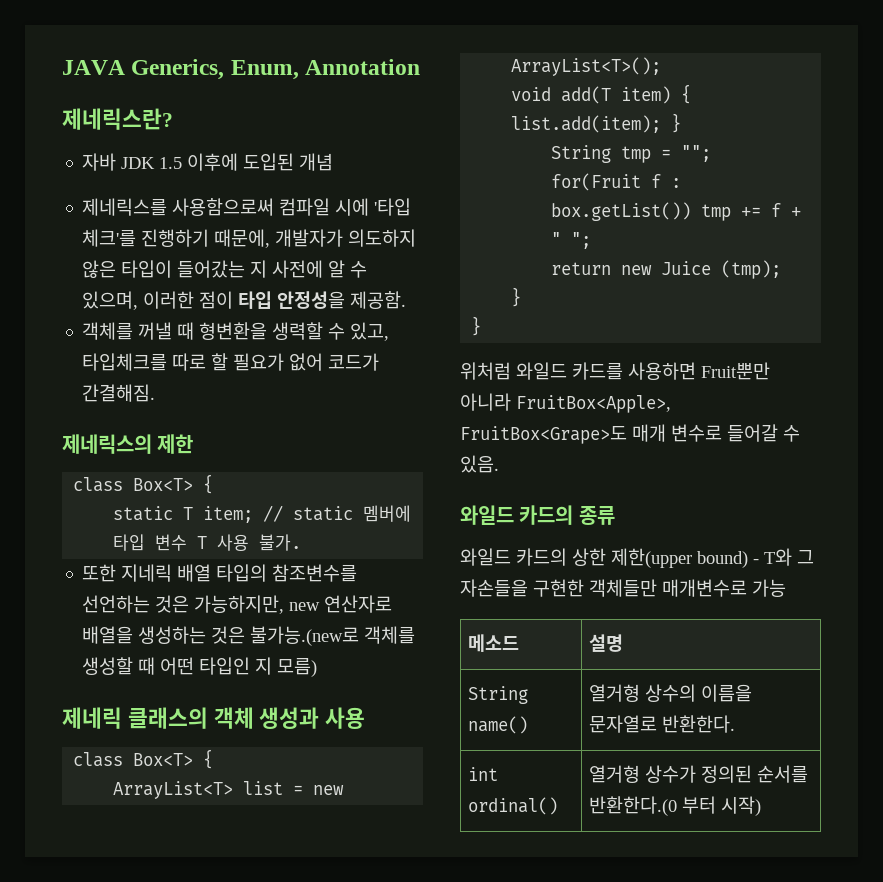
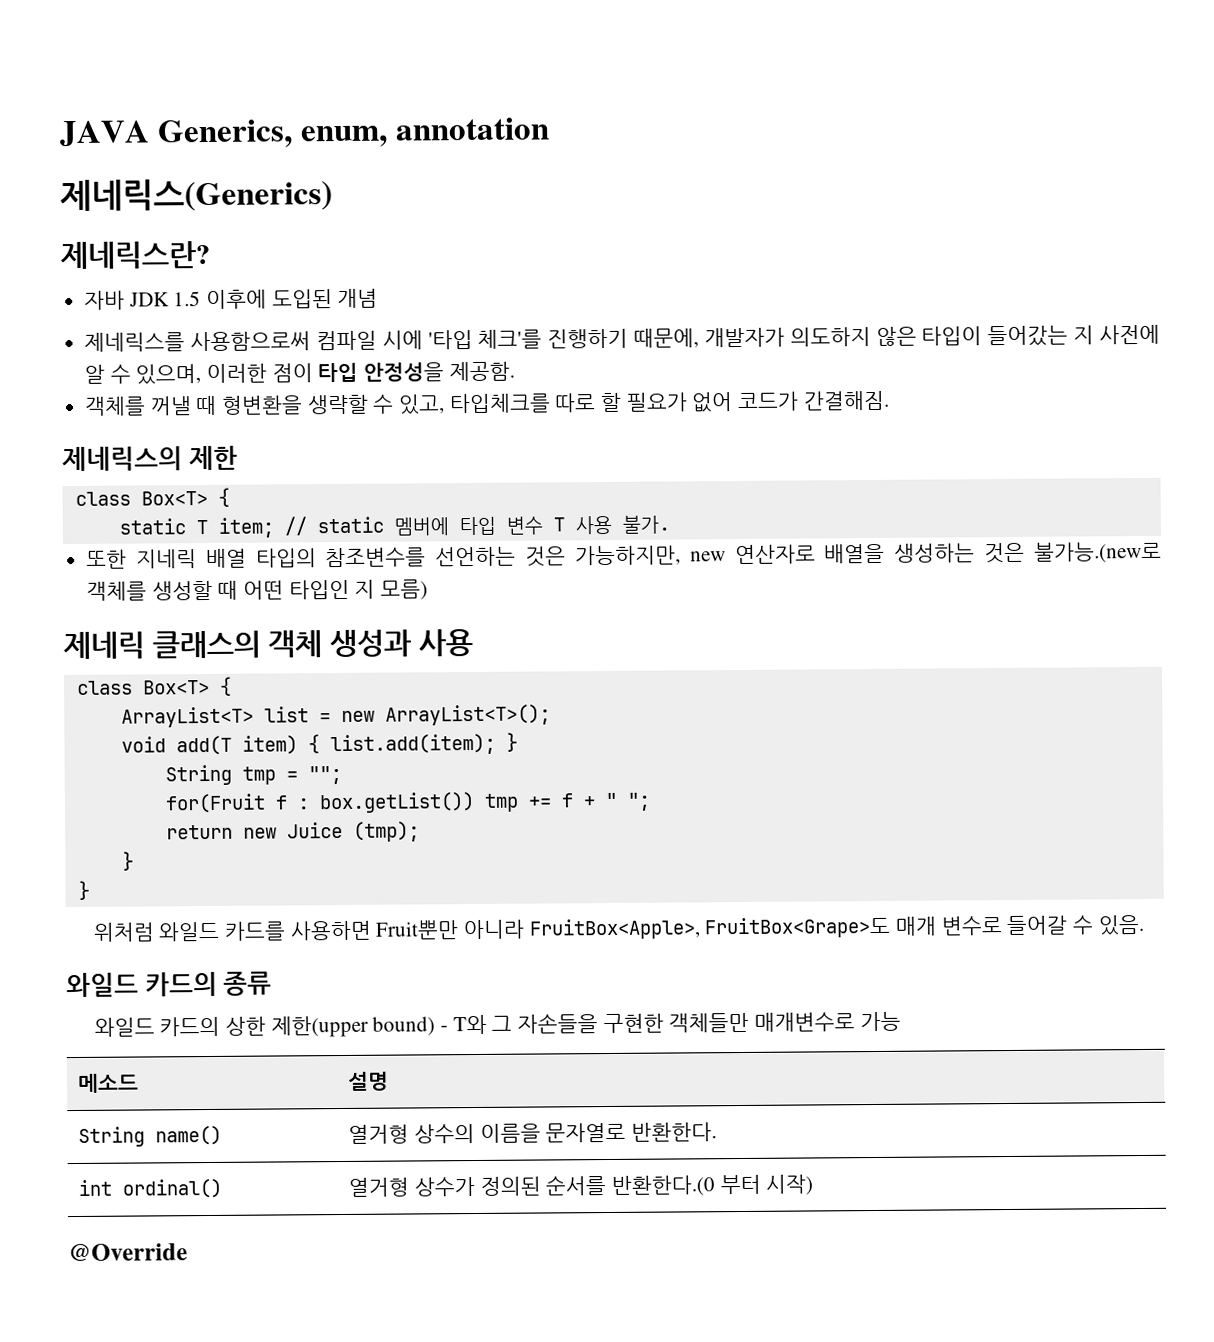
- JAVA Generics, Enum, Annotation
+ JAVA Generics, enum, annotation
+ 제네릭스(Generics)
- 객체를 꺼낼 때 형변환을 생력할 수 있고, 타입체크를 따로 할 필요가 없어 코드가 간결해짐.
+ 객체를 꺼낼 때 형변환을 생략할 수 있고, 타입체크를 따로 할 필요가 없어 코드가 간결해짐.
+ @Override

